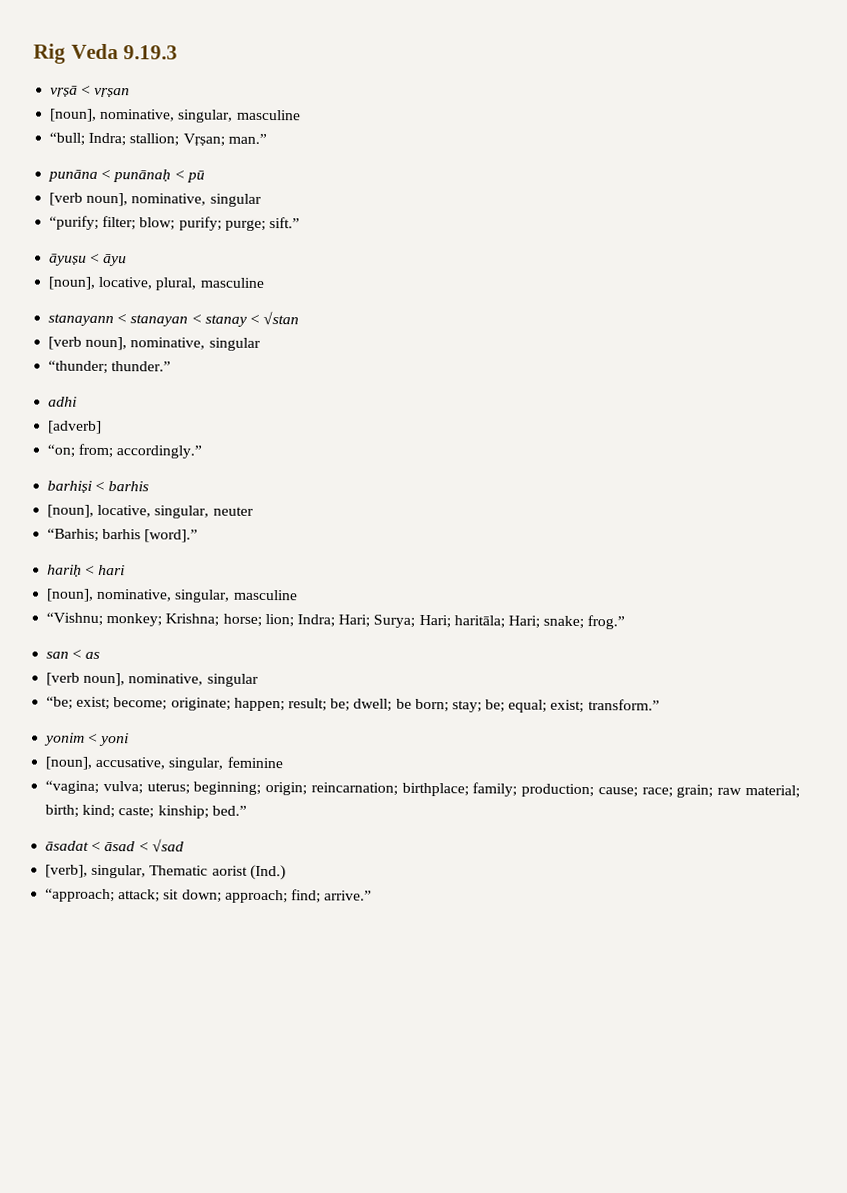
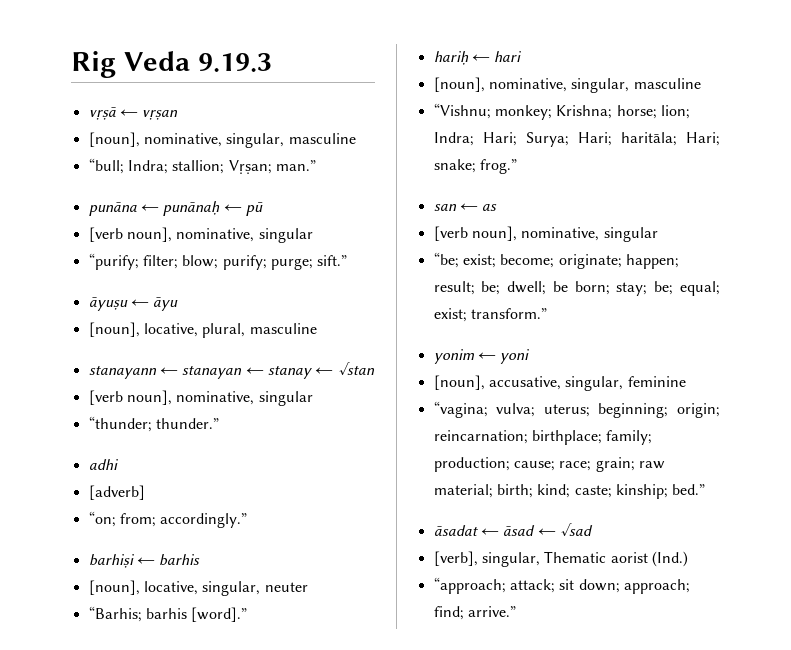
- vṛṣā < vṛṣan
+ vṛṣā ← vṛṣan
- punāna < punānaḥ < pū
+ punāna ← punānaḥ ← pū
- āyuṣu < āyu
+ āyuṣu ← āyu
- stanayann < stanayan < stanay < √stan
+ stanayann ← stanayan ← stanay ← √stan
- barhiṣi < barhis
+ barhiṣi ← barhis
- hariḥ < hari
+ hariḥ ← hari
- san < as
+ san ← as
- yonim < yoni
+ yonim ← yoni
- āsadat < āsad < √sad
+ āsadat ← āsad ← √sad

